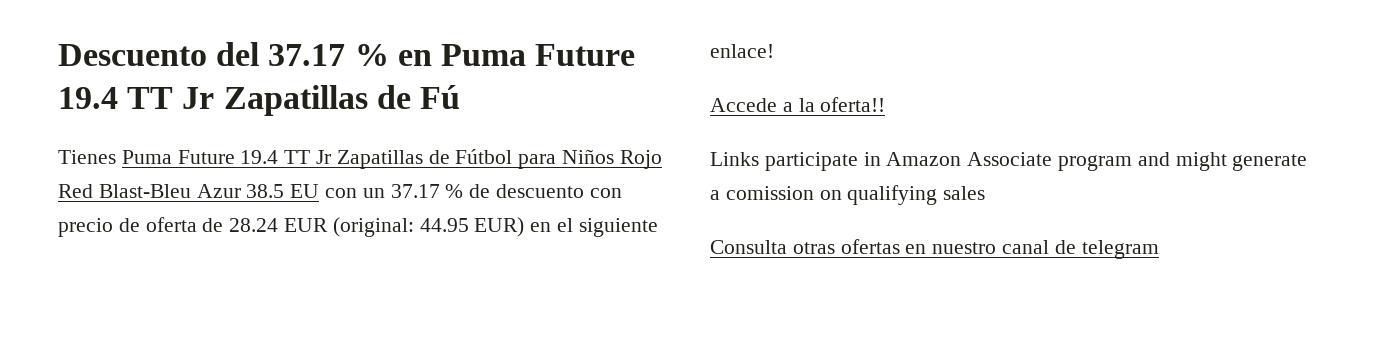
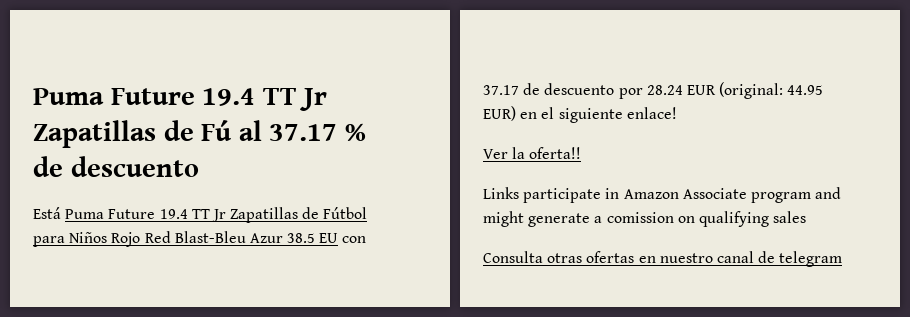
- Descuento del 37.17 % en Puma Future 19.4 TT Jr Zapatillas de Fú
- Tienes Puma Future 19.4 TT Jr Zapatillas de Fútbol para Niños Rojo Red Blast-Bleu Azur 38.5 EU con un 37.17 % de descuento con precio de oferta de 28.24 EUR (original: 44.95 EUR) en el siguiente enlace!
+ Puma Future 19.4 TT Jr Zapatillas de Fú al 37.17 % de descuento
+ Está Puma Future 19.4 TT Jr Zapatillas de Fútbol para Niños Rojo Red Blast-Bleu Azur 38.5 EU con 37.17 de descuento por 28.24 EUR (original: 44.95 EUR) en el siguiente enlace!
- Accede a la oferta!!
+ Ver la oferta!!

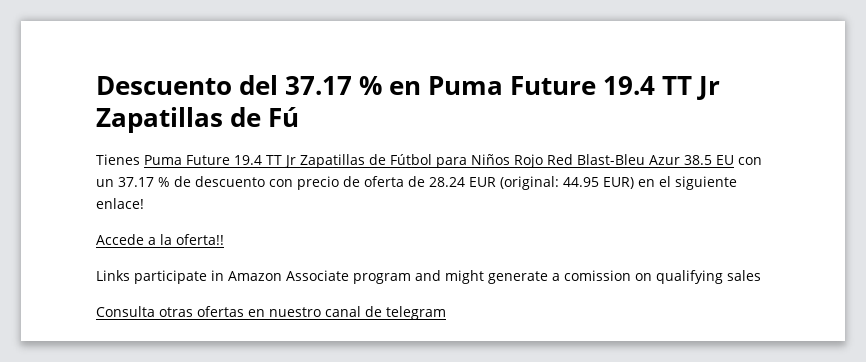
- Puma Future 19.4 TT Jr Zapatillas de Fú al 37.17 % de descuento
- Está Puma Future 19.4 TT Jr Zapatillas de Fútbol para Niños Rojo Red Blast-Bleu Azur 38.5 EU con 37.17 de descuento por 28.24 EUR (original: 44.95 EUR) en el siguiente enlace!
+ Descuento del 37.17 % en Puma Future 19.4 TT Jr Zapatillas de Fú
+ Tienes Puma Future 19.4 TT Jr Zapatillas de Fútbol para Niños Rojo Red Blast-Bleu Azur 38.5 EU con un 37.17 % de descuento con precio de oferta de 28.24 EUR (original: 44.95 EUR) en el siguiente enlace!
- Ver la oferta!!
+ Accede a la oferta!!

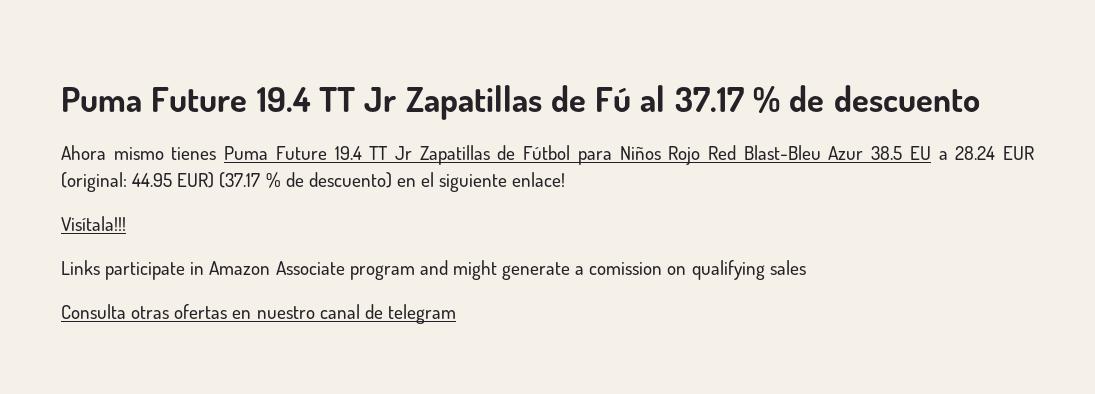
- Descuento del 37.17 % en Puma Future 19.4 TT Jr Zapatillas de Fú
- Tienes Puma Future 19.4 TT Jr Zapatillas de Fútbol para Niños Rojo Red Blast-Bleu Azur 38.5 EU con un 37.17 % de descuento con precio de oferta de 28.24 EUR (original: 44.95 EUR) en el siguiente enlace!
+ Puma Future 19.4 TT Jr Zapatillas de Fú al 37.17 % de descuento
+ Ahora mismo tienes Puma Future 19.4 TT Jr Zapatillas de Fútbol para Niños Rojo Red Blast-Bleu Azur 38.5 EU a 28.24 EUR (original: 44.95 EUR) (37.17 % de descuento) en el siguiente enlace!
- Accede a la oferta!!
+ Visítala!!!

